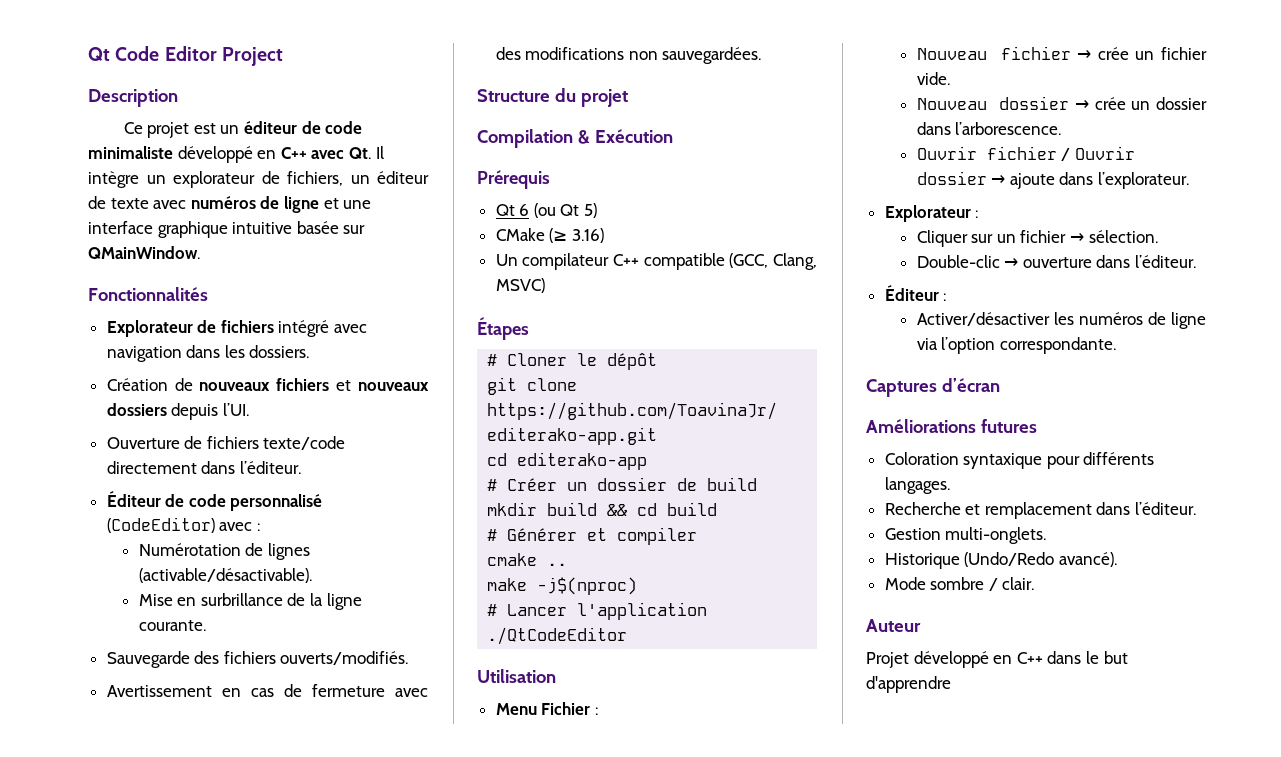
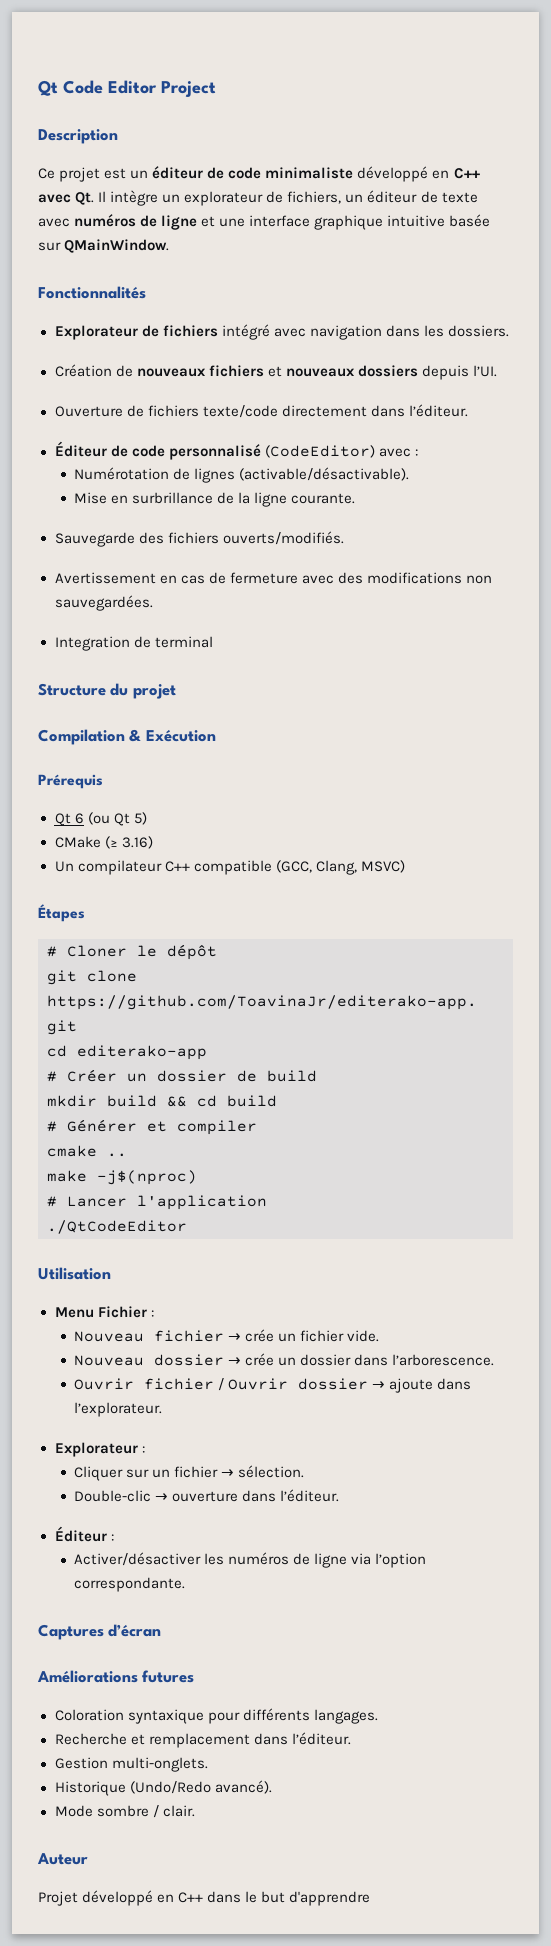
+ Integration de terminal

